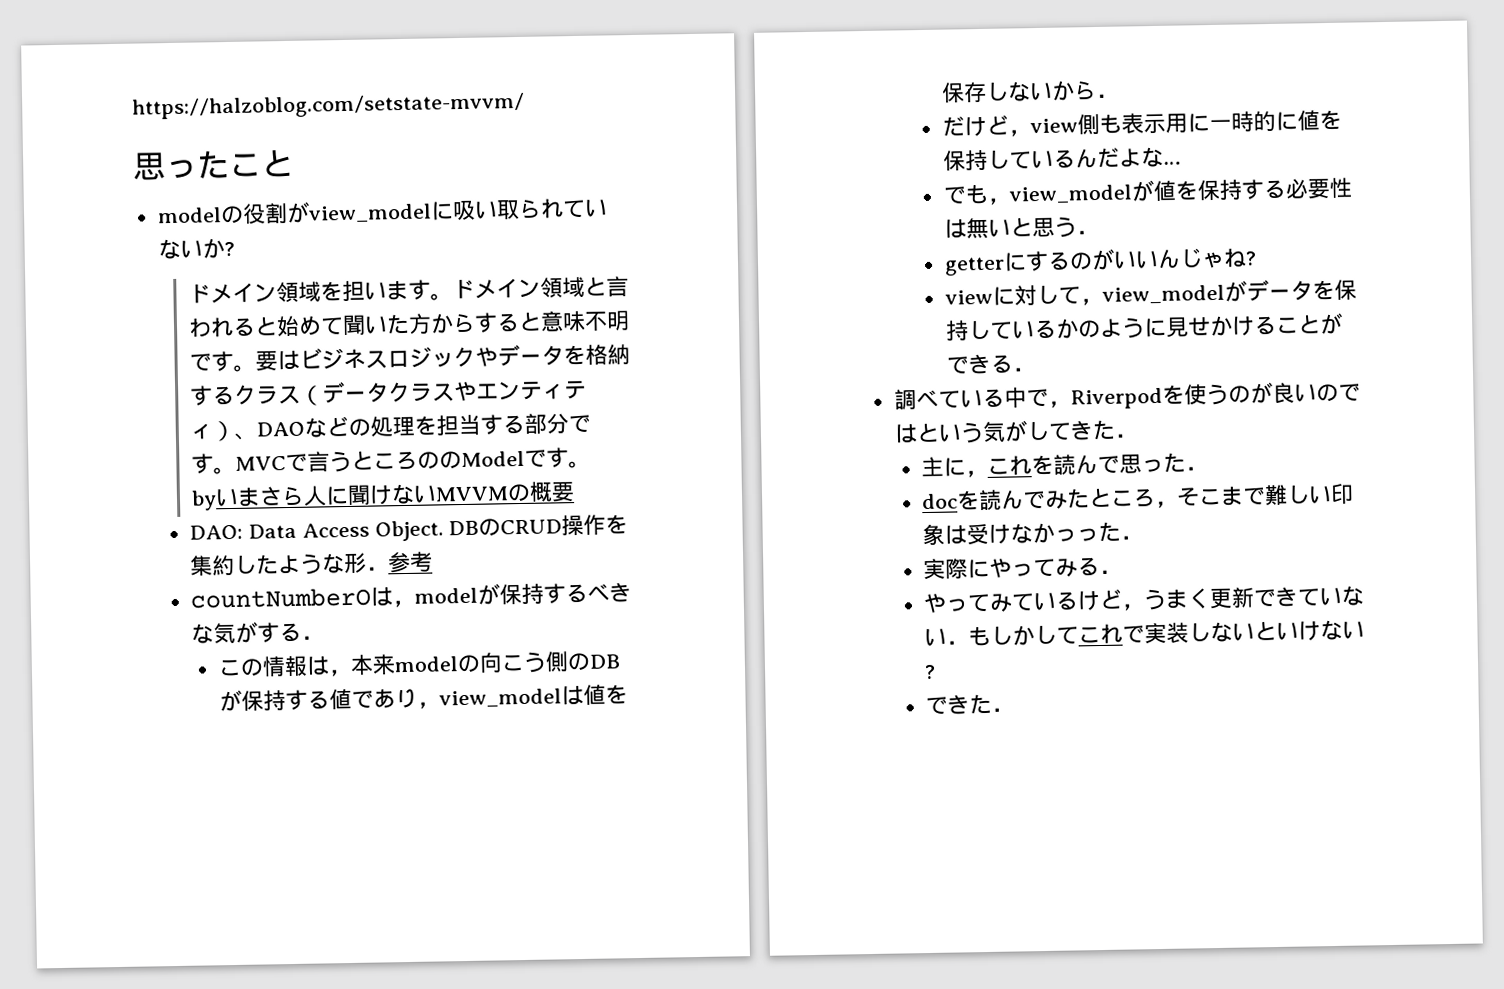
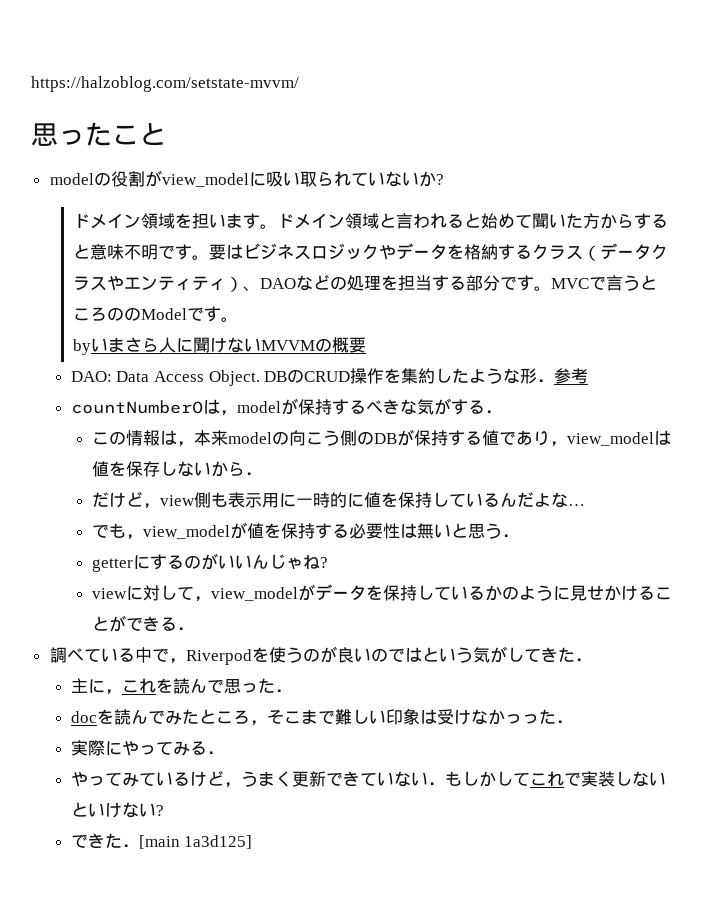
- できた．
+ できた．[main 1a3d125]

